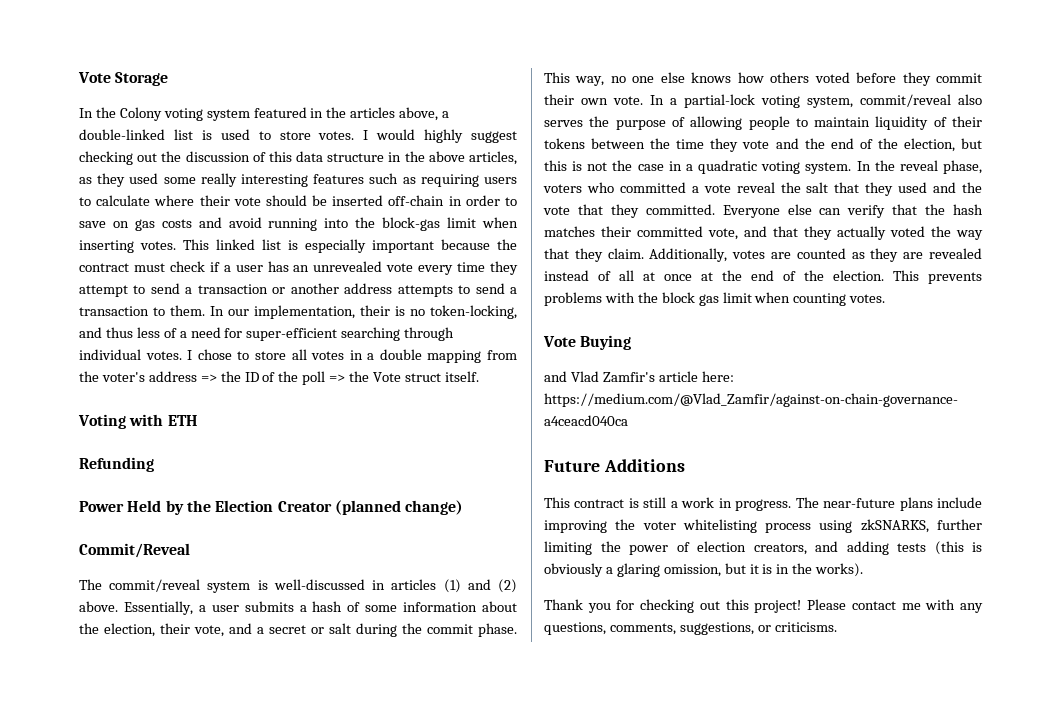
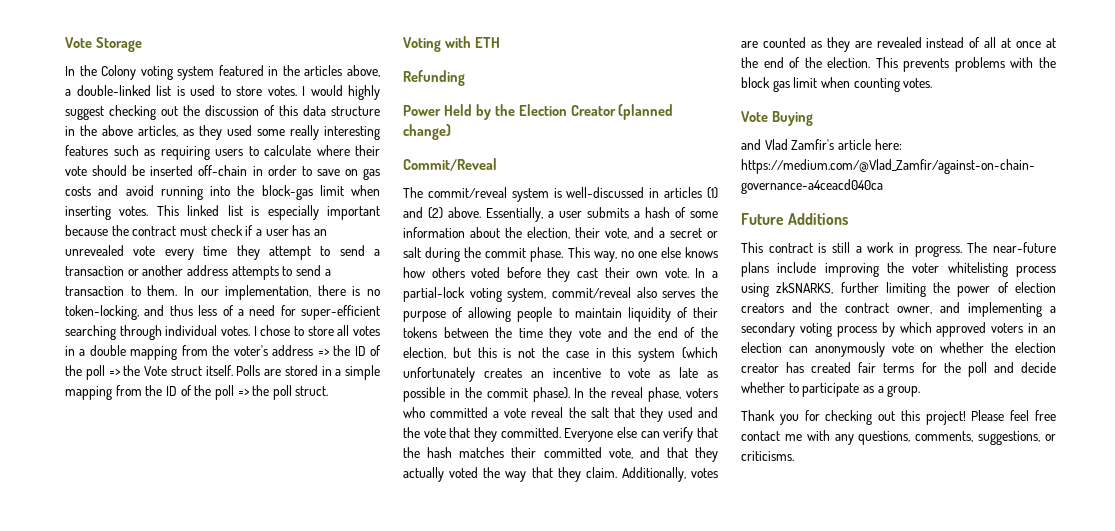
- In our implementation, their is no token-locking, and thus less of a need for super-efficient searching through individual votes.
+ In our implementation, there is no token-locking, and thus less of a need for super-efficient searching through individual votes.
+ Polls are stored in a simple mapping from the ID of the poll => the poll struct.
- This way, no one else knows how others voted before they commit their own vote.
+ This way, no one else knows how others voted before they cast their own vote.
- In a partial-lock voting system, commit/reveal also serves the purpose of allowing people to maintain liquidity of their tokens between the time they vote and the end of the election, but this is not the case in a quadratic voting system.
+ In a partial-lock voting system, commit/reveal also serves the purpose of allowing people to maintain liquidity of their tokens between the time they vote and the end of the election, but this is not the case in this system (which unfortunately creates an incentive to vote as late as possible in the commit phase).
- The near-future plans include improving the voter whitelisting process using zkSNARKS, further limiting the power of election creators, and adding tests (this is obviously a glaring omission, but it is in the works).
+ The near-future plans include improving the voter whitelisting process using zkSNARKS, further limiting the power of election creators and the contract owner, and implementing a secondary voting process by which approved voters in an election can anonymously vote on whether the election creator has created fair terms for the poll and decide whether to participate as a group.
- Please contact me with any questions, comments, suggestions, or criticisms.
+ Please feel free contact me with any questions, comments, suggestions, or criticisms.

